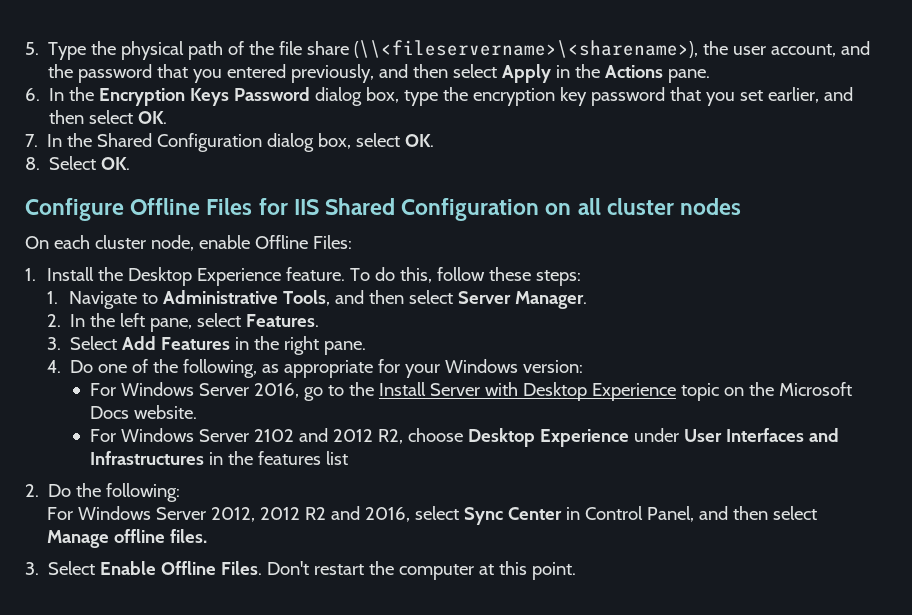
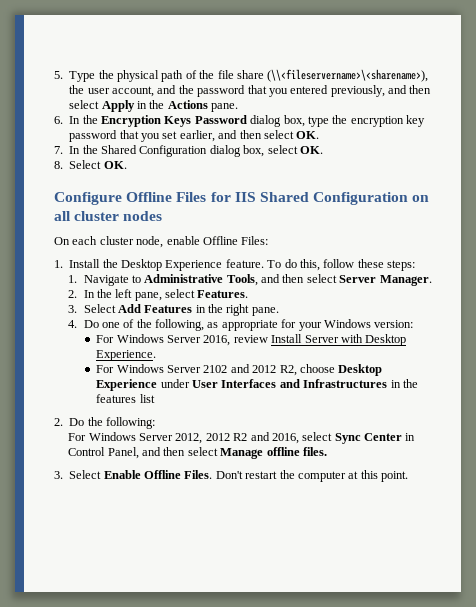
- For Windows Server 2016, go to the Install Server with Desktop Experience topic on the Microsoft Docs website.
+ For Windows Server 2016, review Install Server with Desktop Experience.

